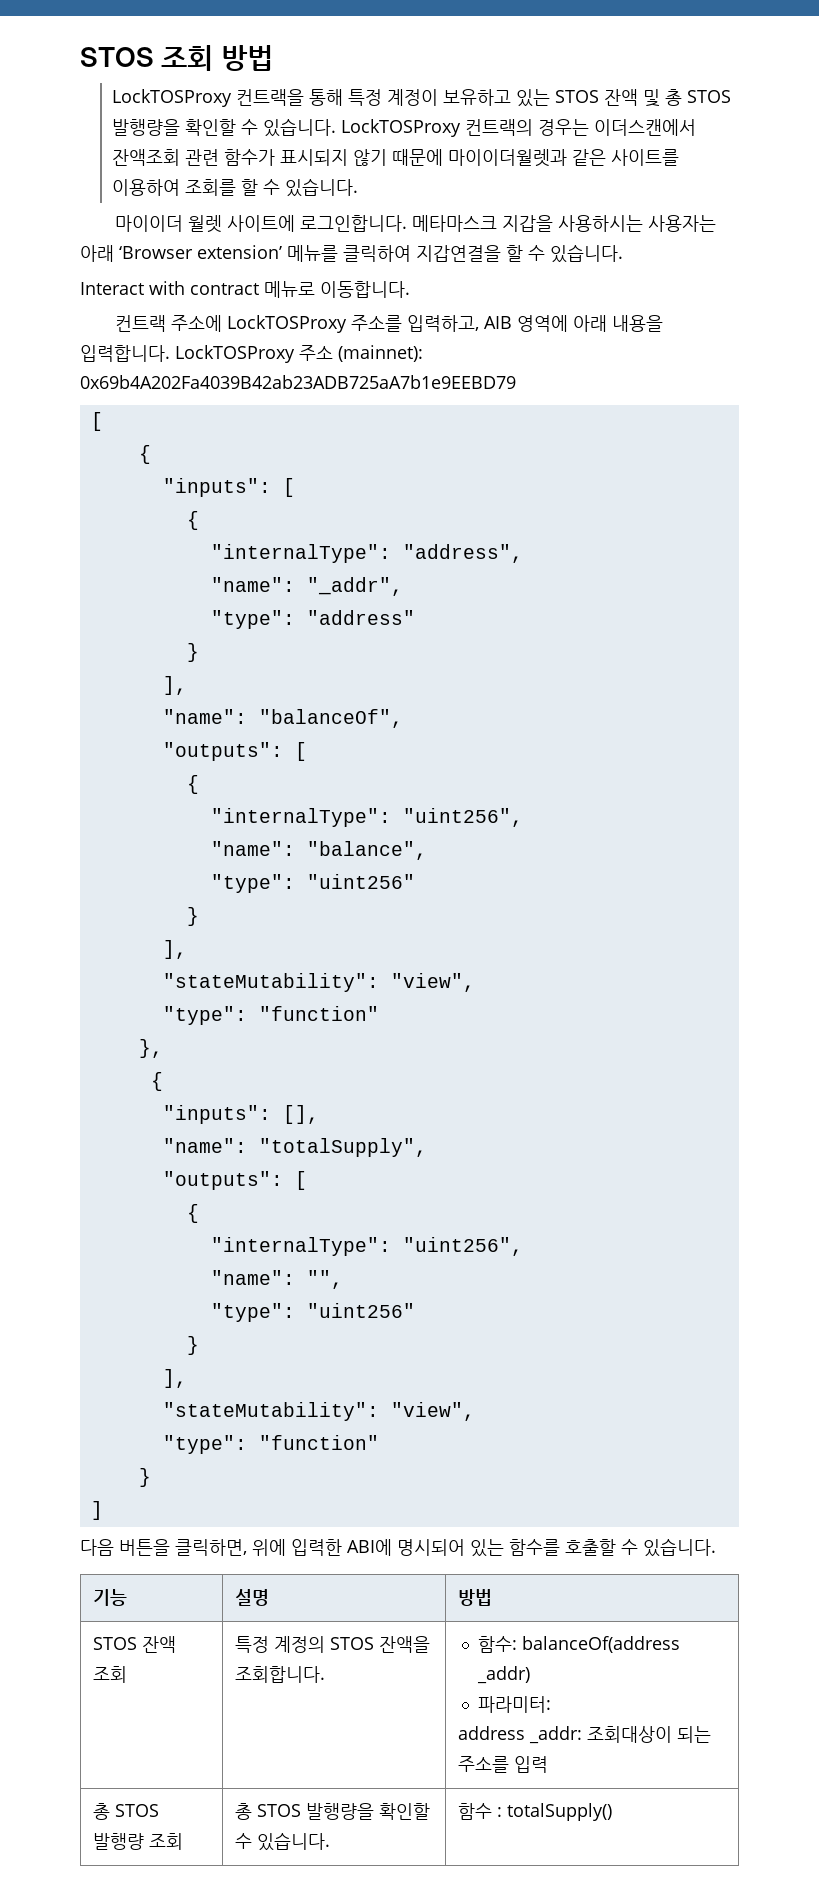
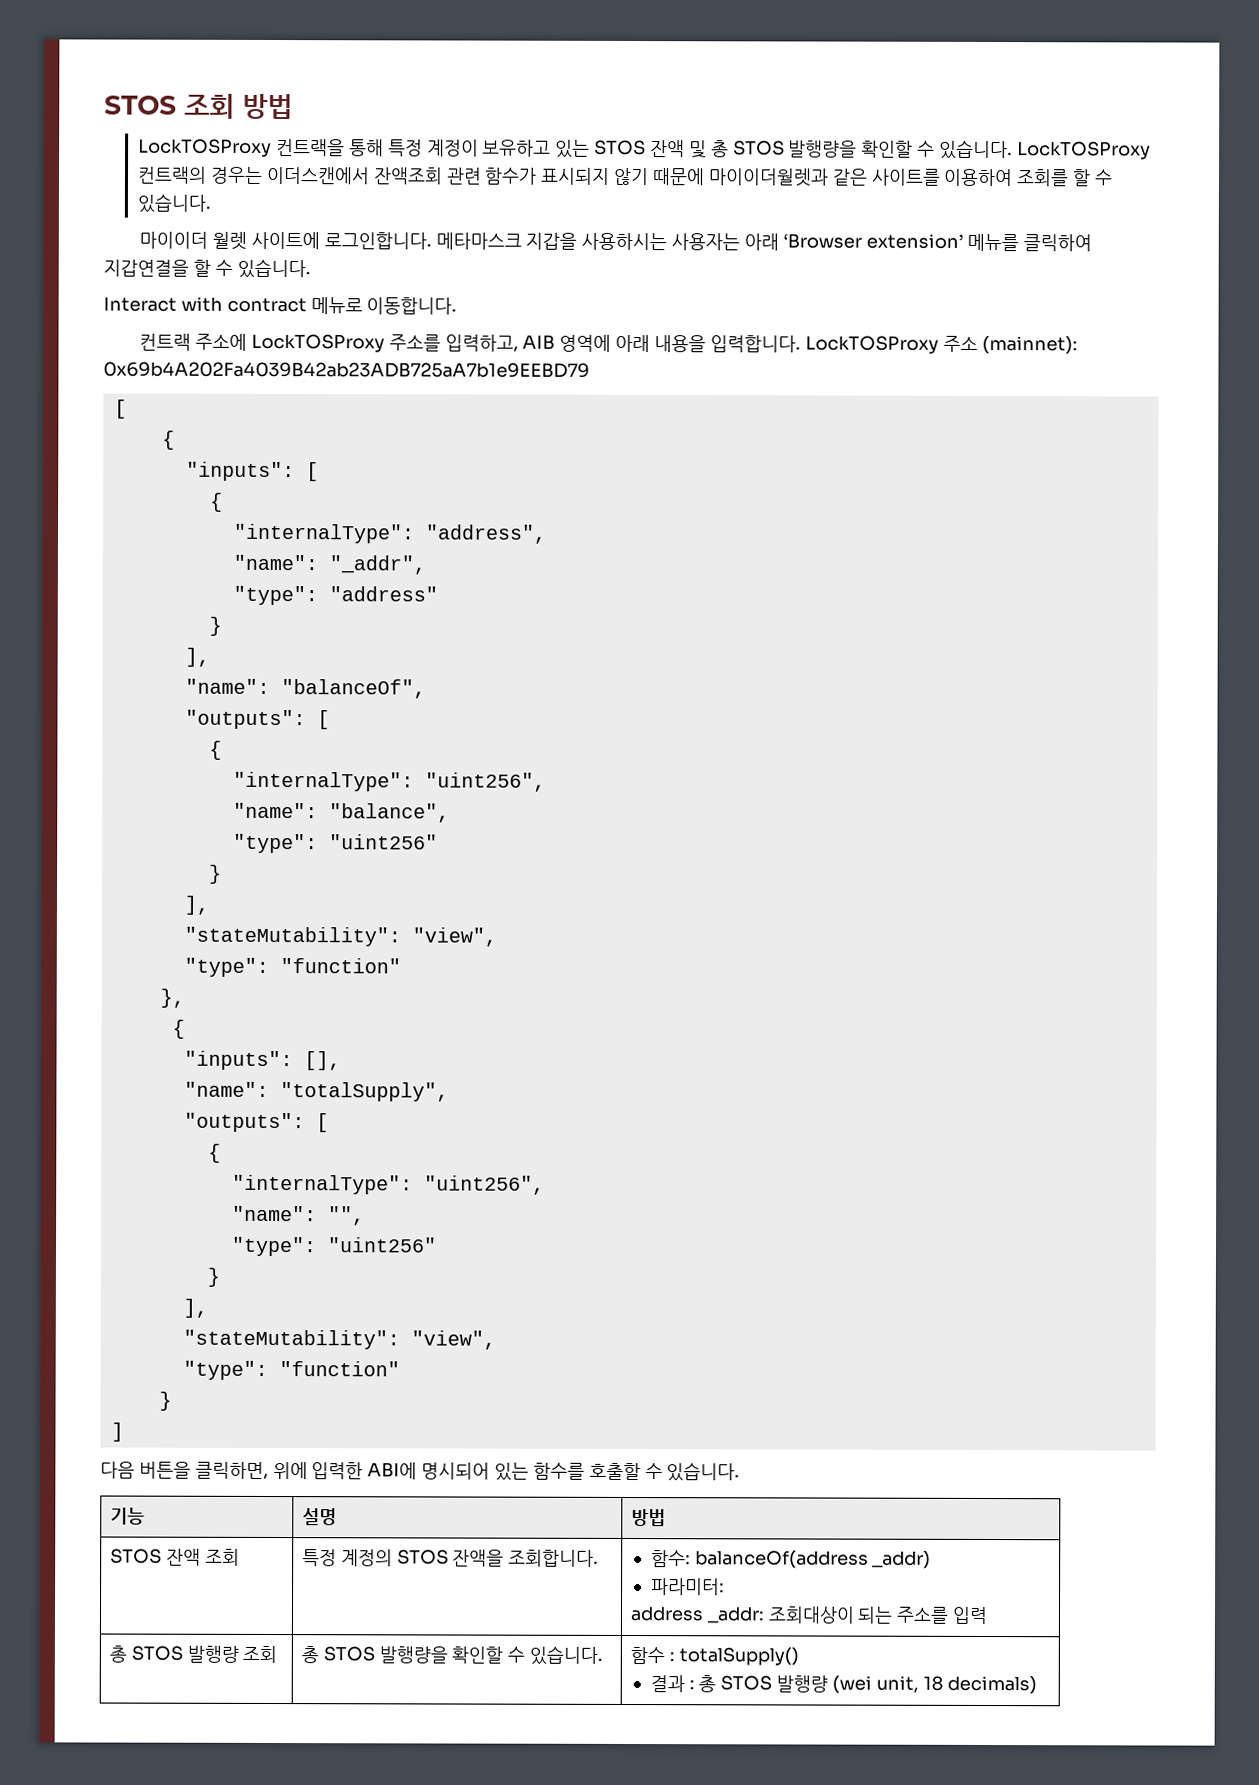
  총 STOS 발행량 조회 | 총 STOS 발행량을 확인할 수 있습니다. | 함수 : totalSupply()
+ 결과 : 총 STOS 발행량 (wei unit, 18 decimals)

